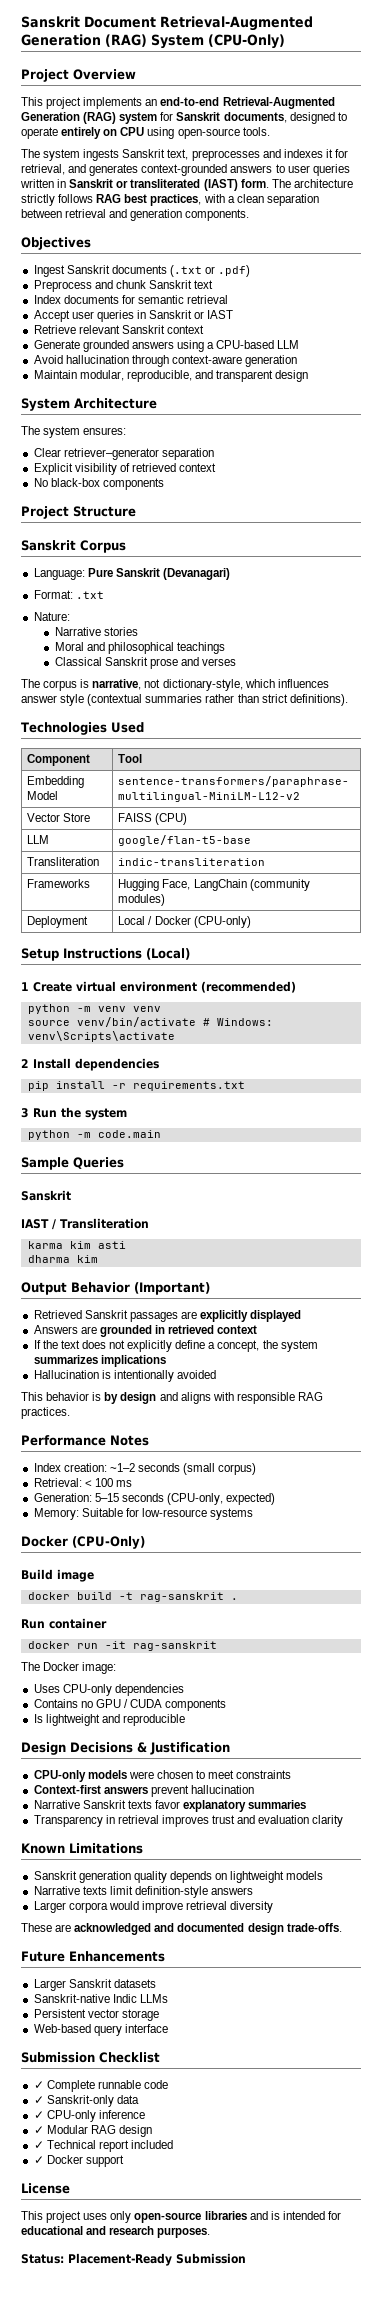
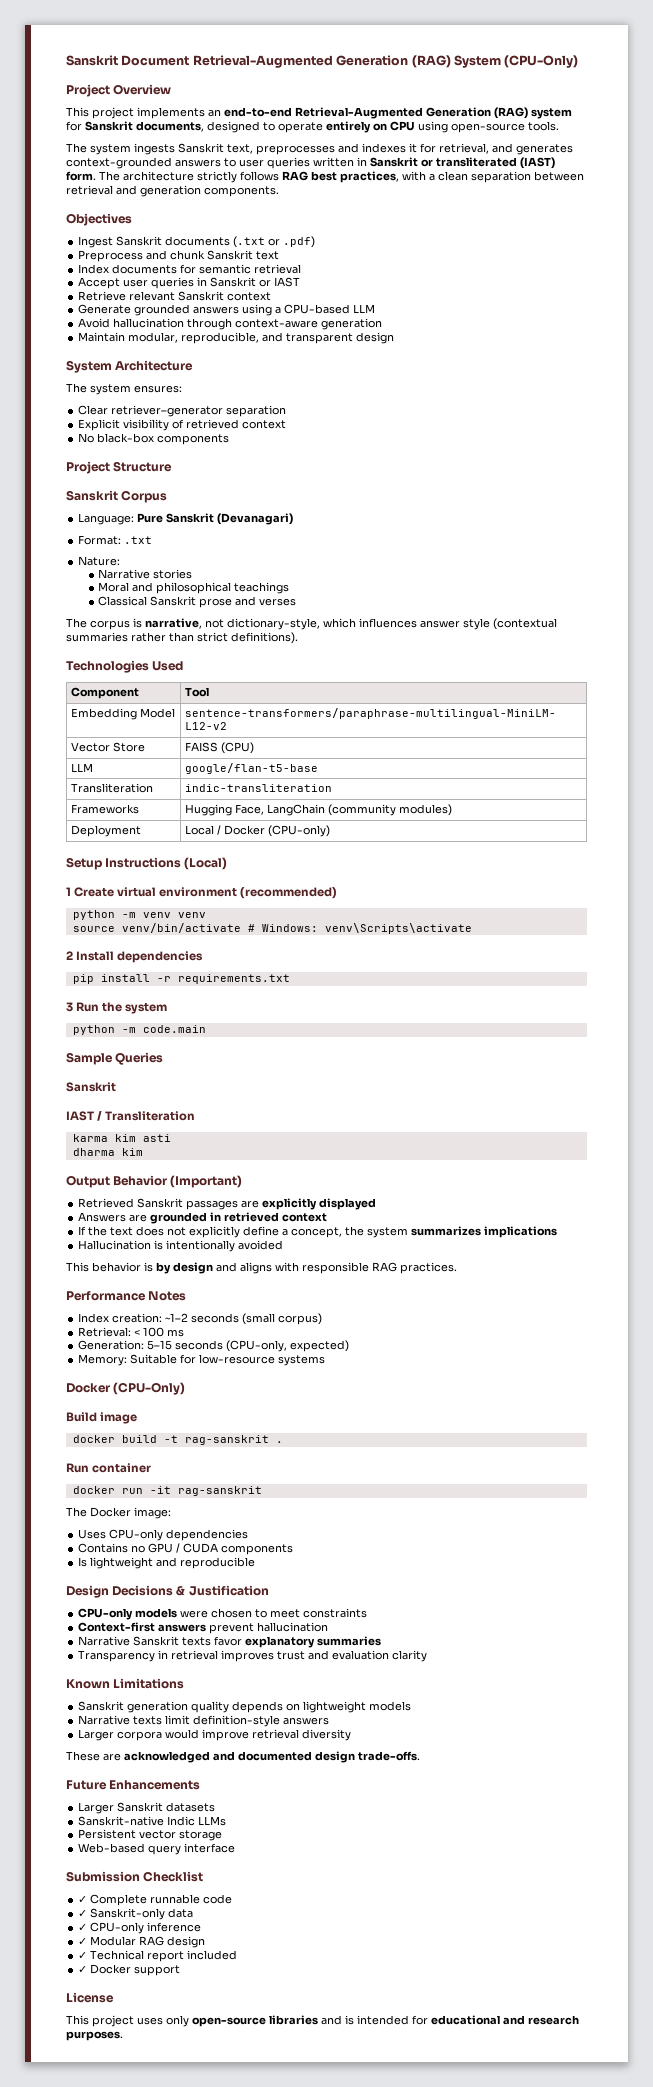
- Status: Placement-Ready Submission

